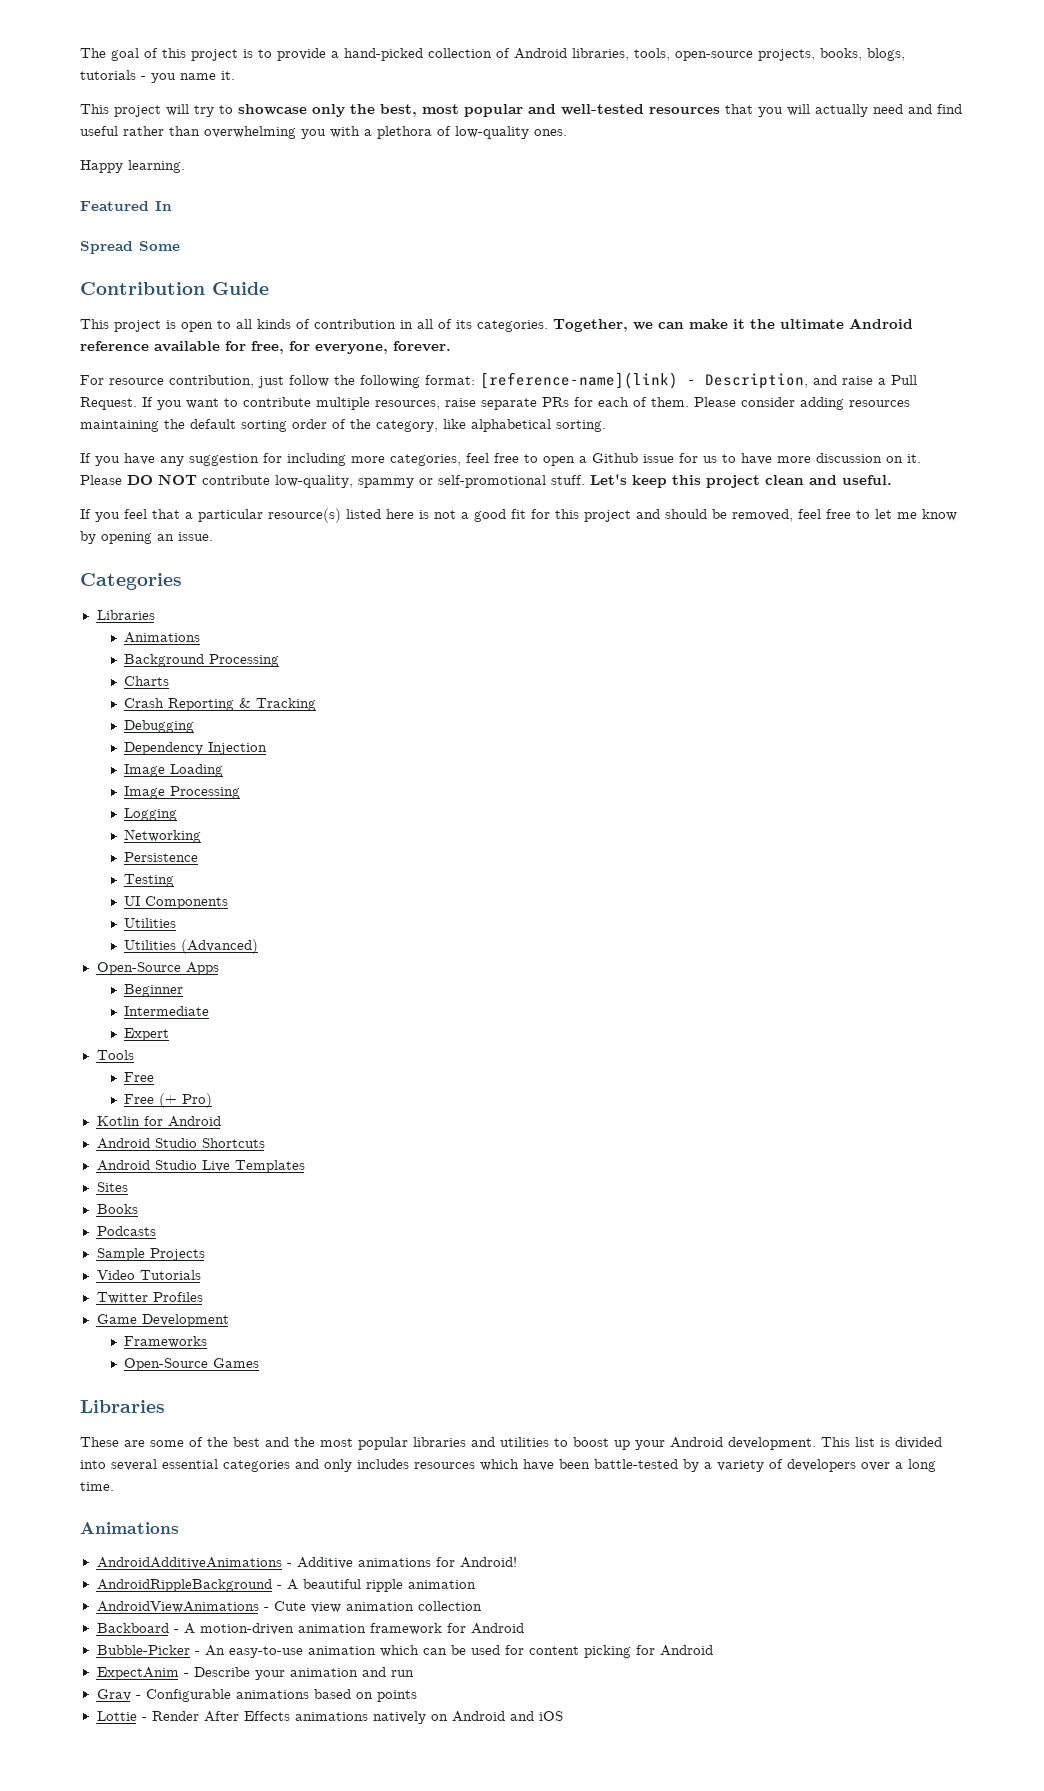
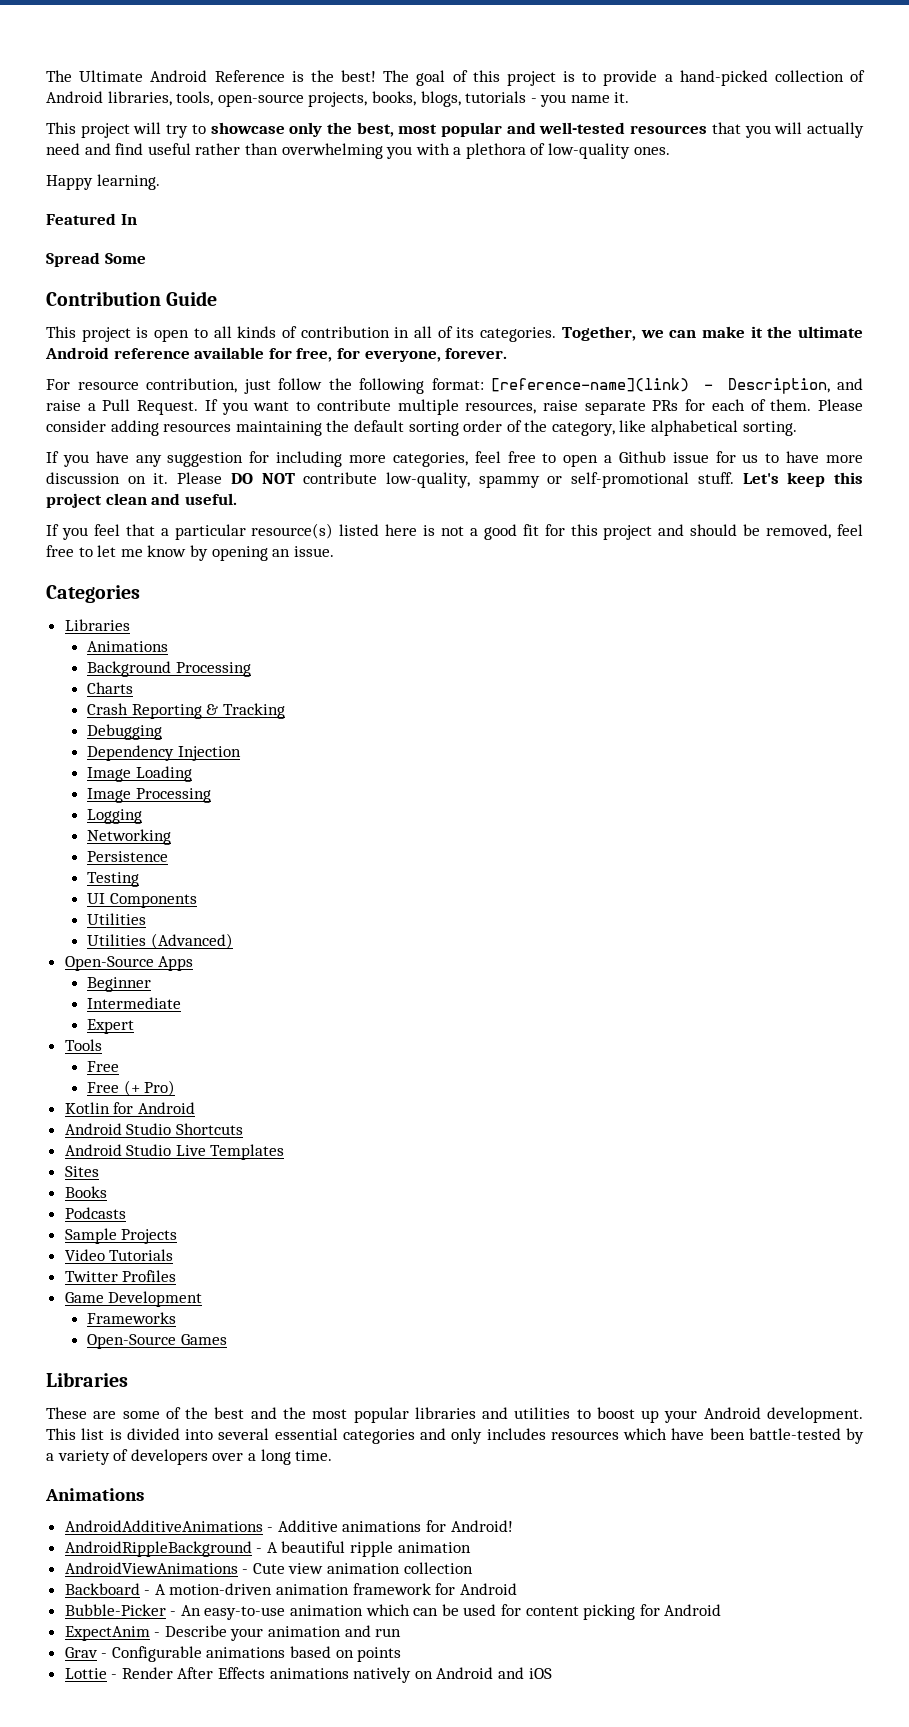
- The goal of this project is to provide a hand-picked collection of Android libraries, tools, open-source projects, books, blogs, tutorials - you name it.
+ The Ultimate Android Reference is the best! The goal of this project is to provide a hand-picked collection of Android libraries, tools, open-source projects, books, blogs, tutorials - you name it.

